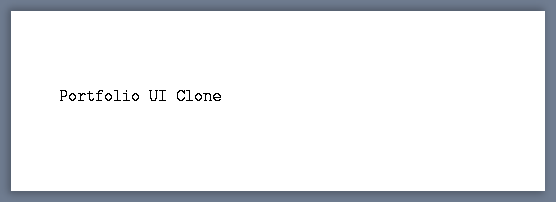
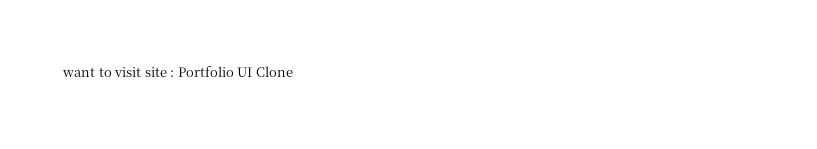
- Portfolio UI Clone
+ want to visit site : Portfolio UI Clone

